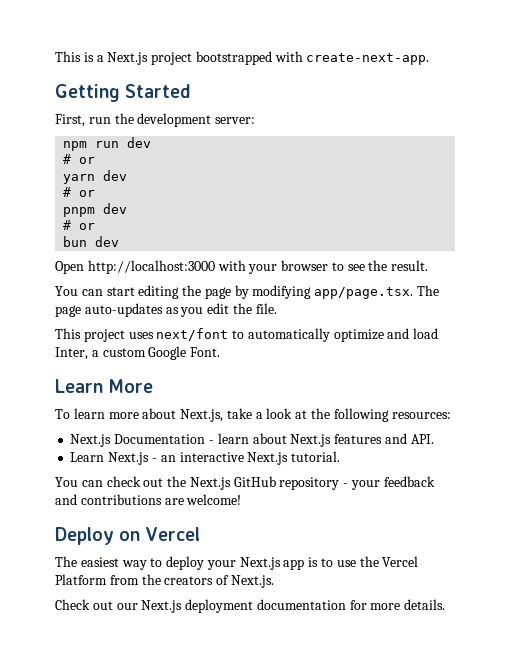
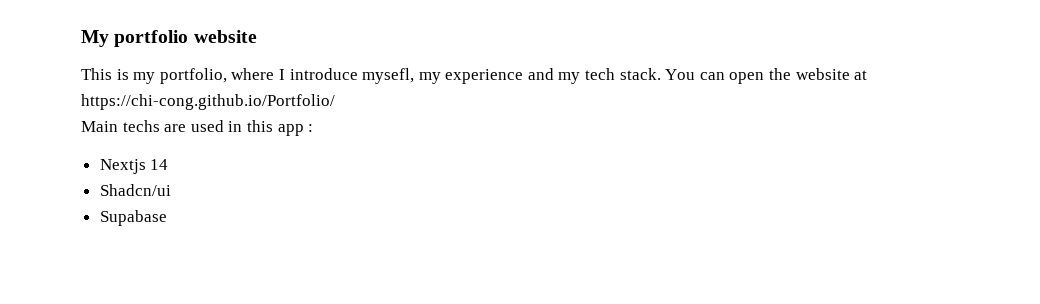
- This is a Next.js project bootstrapped with create-next-app.
- Getting Started
- First, run the development server:
- npm run dev
- # or
- yarn dev
- # or
- pnpm dev
- # or
- bun dev
- Open http://localhost:3000 with your browser to see the result.
- You can start editing the page by modifying app/page.tsx. The page auto-updates as you edit the file.
- This project uses next/font to automatically optimize and load Inter, a custom Google Font.
- Learn More
- To learn more about Next.js, take a look at the following resources:
- Next.js Documentation - learn about Next.js features and API.
- Learn Next.js - an interactive Next.js tutorial.
- You can check out the Next.js GitHub repository - your feedback and contributions are welcome!
- Deploy on Vercel
- The easiest way to deploy your Next.js app is to use the Vercel Platform from the creators of Next.js.
- Check out our Next.js deployment documentation for more details.
+ My portfolio website
+ This is my portfolio, where I introduce mysefl, my experience and my tech stack. You can open the website at https://chi-cong.github.io/Portfolio/
+ Main techs are used in this app :
+ Nextjs 14
+ Shadcn/ui
+ Supabase

